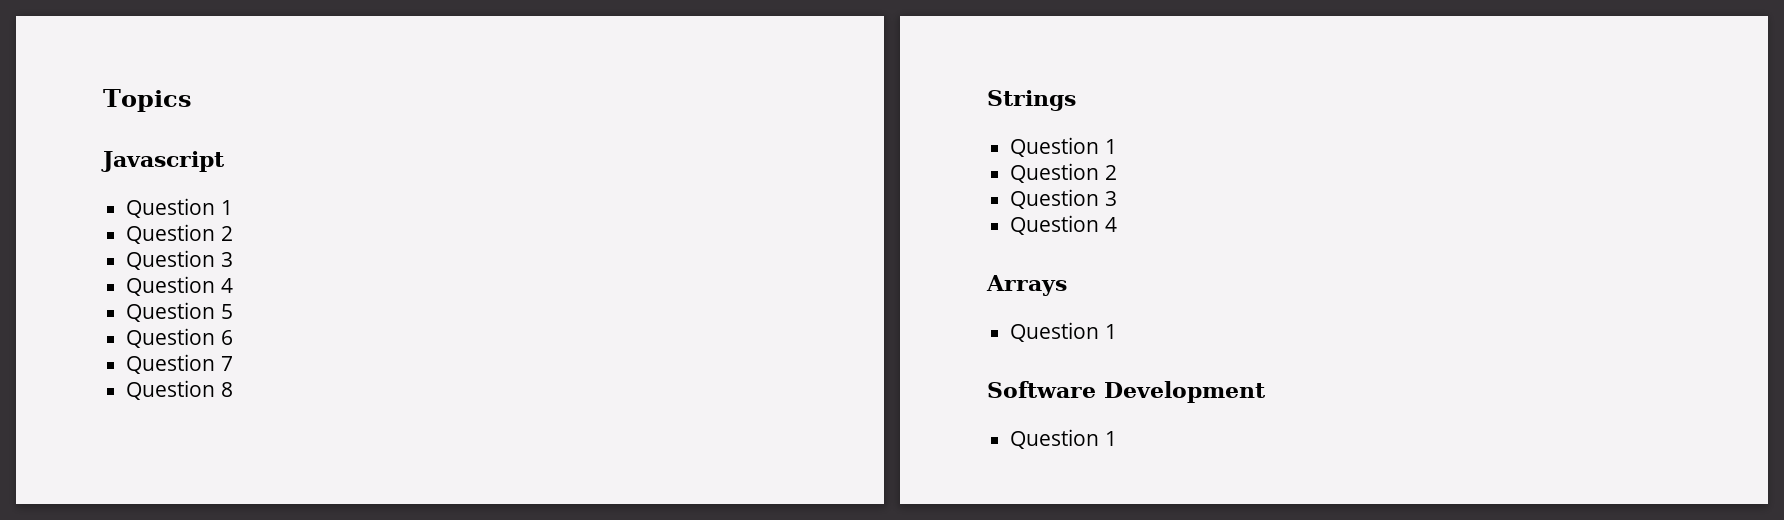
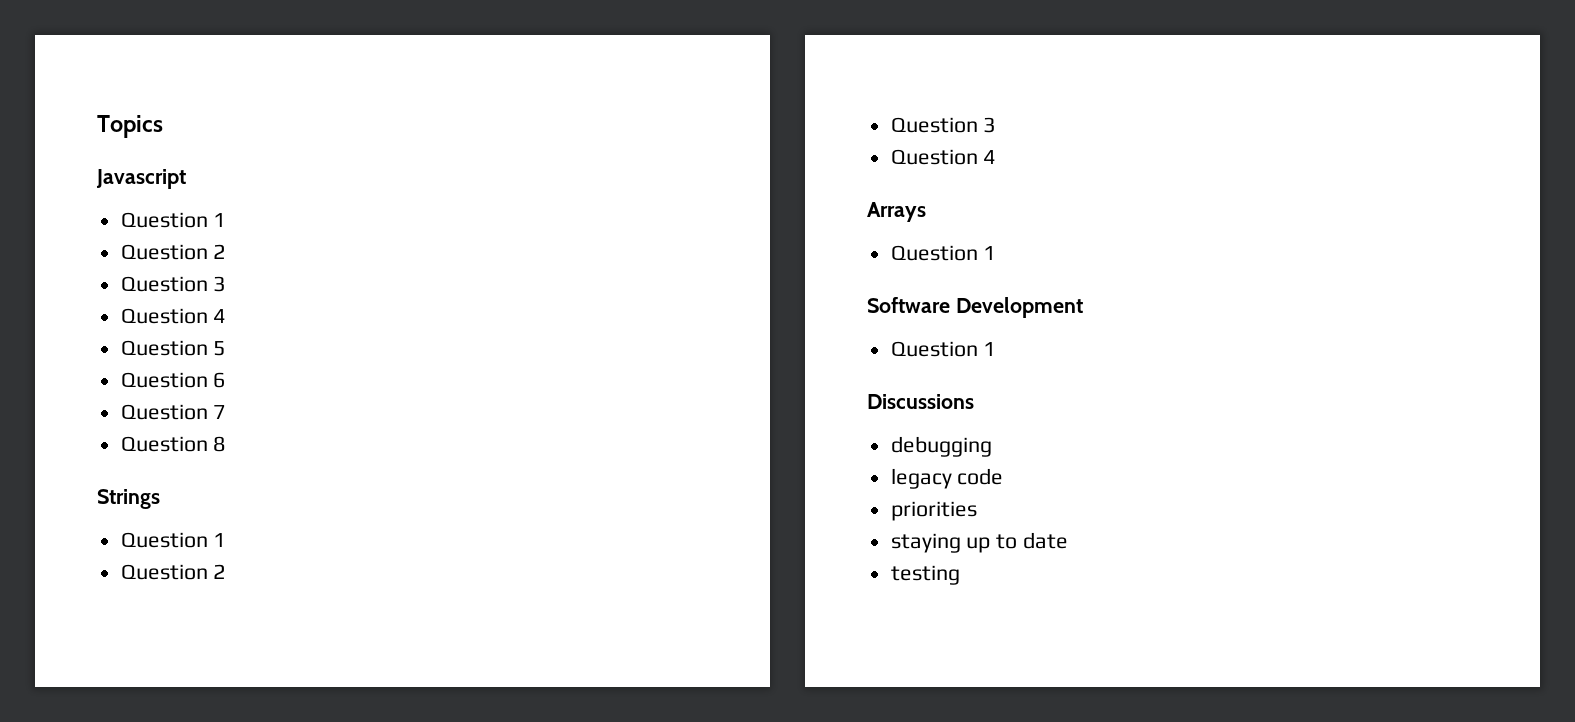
+ Discussions
+ debugging
+ legacy code
+ priorities
+ staying up to date
+ testing

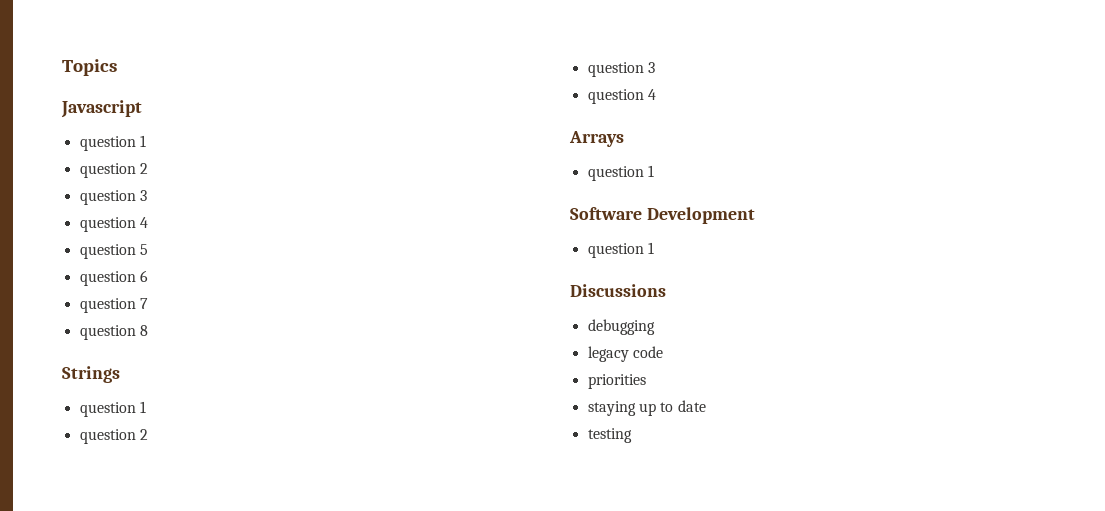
  Javascript
- Question 1
- Question 2
- Question 3
- Question 4
- Question 5
+ question 1
+ question 2
+ question 3
+ question 4
+ question 5
- Question 6
+ question 6
- Question 7
+ question 7
- Question 8
+ question 8
  Strings
- Question 1
- Question 2
- Question 3
- Question 4
+ question 1
+ question 2
+ question 3
+ question 4
  Arrays
- Question 1
+ question 1
  Software Development
- Question 1
+ question 1

